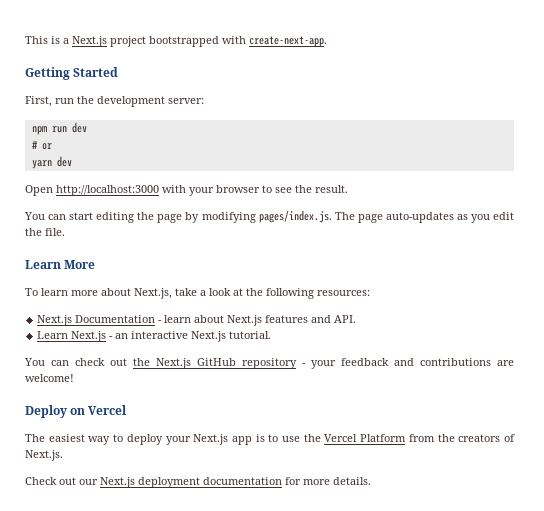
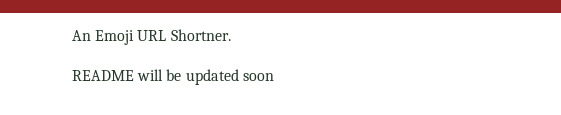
- This is a Next.js project bootstrapped with create-next-app.
- Getting Started
- First, run the development server:
- npm run dev
- # or
- yarn dev
- Open http://localhost:3000 with your browser to see the result.
- You can start editing the page by modifying pages/index.js. The page auto-updates as you edit the file.
- Learn More
- To learn more about Next.js, take a look at the following resources:
- Next.js Documentation - learn about Next.js features and API.
- Learn Next.js - an interactive Next.js tutorial.
- You can check out the Next.js GitHub repository - your feedback and contributions are welcome!
- Deploy on Vercel
- The easiest way to deploy your Next.js app is to use the Vercel Platform from the creators of Next.js.
- Check out our Next.js deployment documentation for more details.
+ An Emoji URL Shortner.
+ README will be updated soon

